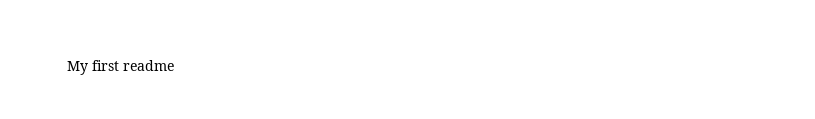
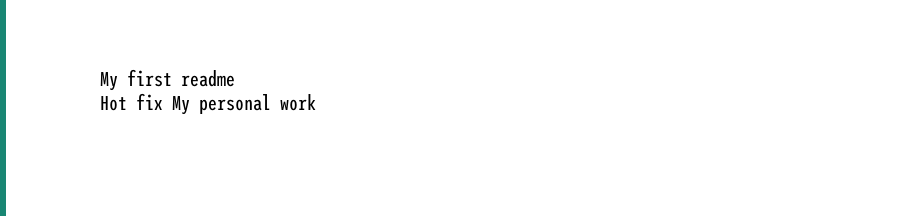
+ Hot fix My personal work

